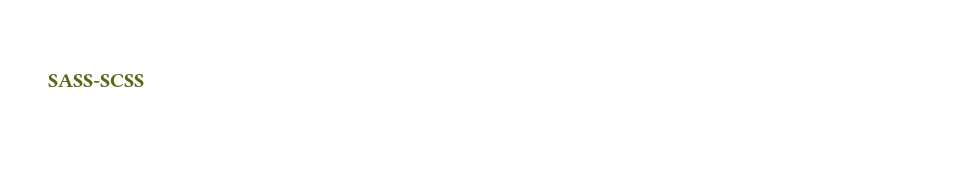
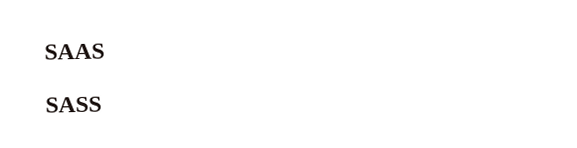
- SASS-SCSS
+ SAAS
+ SASS

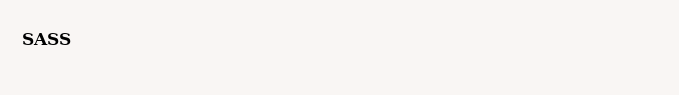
- SAAS

